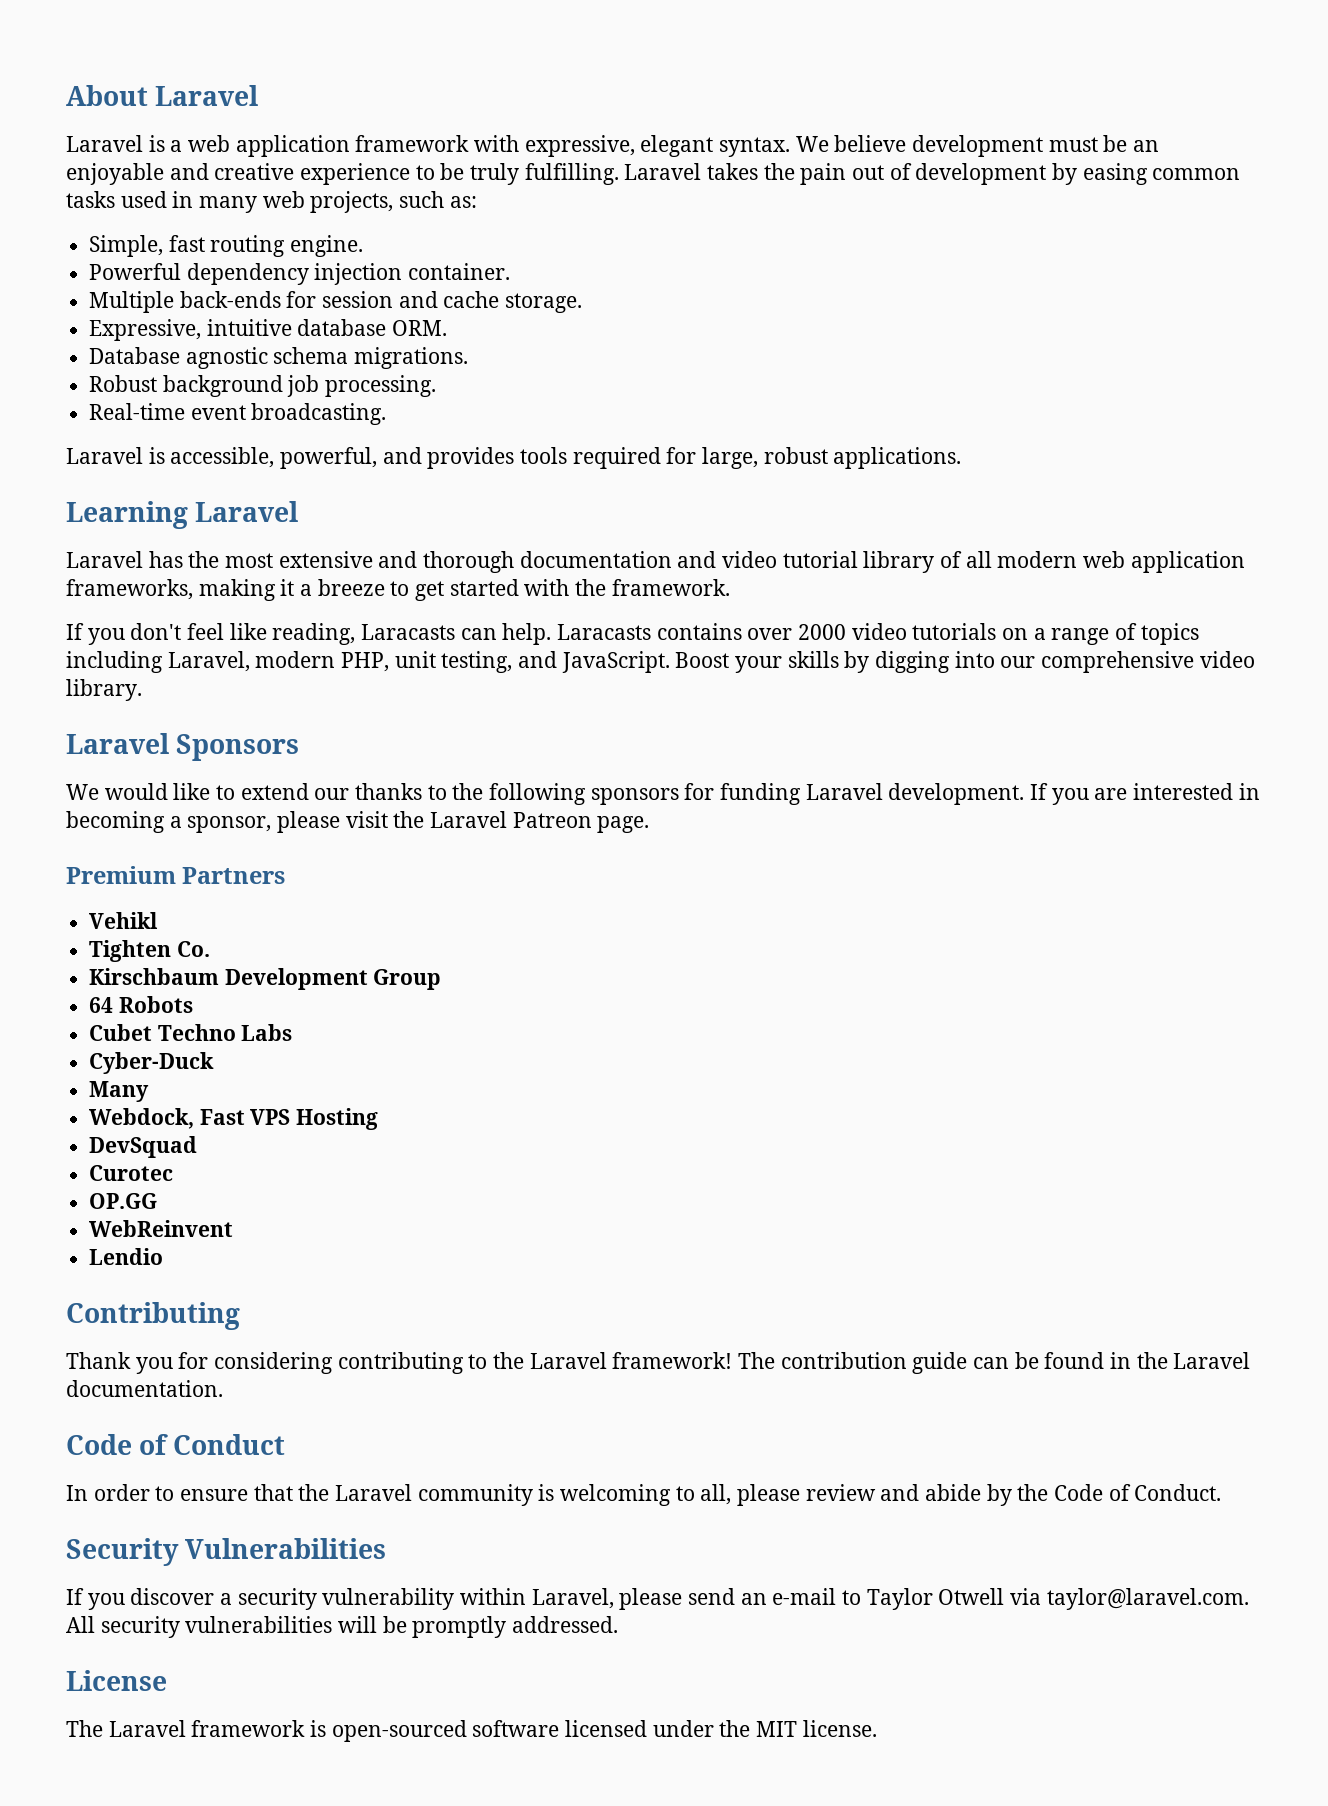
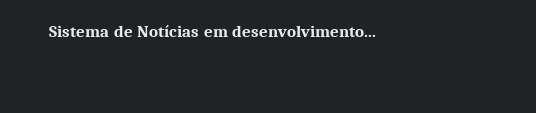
- About Laravel
- Laravel is a web application framework with expressive, elegant syntax. We believe development must be an enjoyable and creative experience to be truly fulfilling. Laravel takes the pain out of development by easing common tasks used in many web projects, such as:
- Simple, fast routing engine.
- Powerful dependency injection container.
- Multiple back-ends for session and cache storage.
- Expressive, intuitive database ORM.
- Database agnostic schema migrations.
- Robust background job processing.
- Real-time event broadcasting.
- Laravel is accessible, powerful, and provides tools required for large, robust applications.
- Learning Laravel
- Laravel has the most extensive and thorough documentation and video tutorial library of all modern web application frameworks, making it a breeze to get started with the framework.
- If you don't feel like reading, Laracasts can help. Laracasts contains over 2000 video tutorials on a range of topics including Laravel, modern PHP, unit testing, and JavaScript. Boost your skills by digging into our comprehensive video library.
- Laravel Sponsors
- We would like to extend our thanks to the following sponsors for funding Laravel development. If you are interested in becoming a sponsor, please visit the Laravel Patreon page.
- Premium Partners
- Vehikl
- Tighten Co.
- Kirschbaum Development Group
- 64 Robots
- Cubet Techno Labs
- Cyber-Duck
- Many
- Webdock, Fast VPS Hosting
- DevSquad
- Curotec
- OP.GG
- WebReinvent
- Lendio
- Contributing
- Thank you for considering contributing to the Laravel framework! The contribution guide can be found in the Laravel documentation.
- Code of Conduct
- In order to ensure that the Laravel community is welcoming to all, please review and abide by the Code of Conduct.
- Security Vulnerabilities
- If you discover a security vulnerability within Laravel, please send an e-mail to Taylor Otwell via taylor@laravel.com. All security vulnerabilities will be promptly addressed.
- License
- The Laravel framework is open-sourced software licensed under the MIT license.
+ Sistema de Notícias em desenvolvimento...

